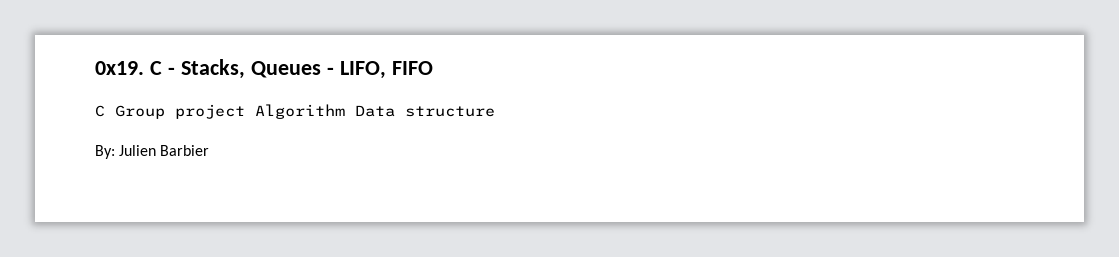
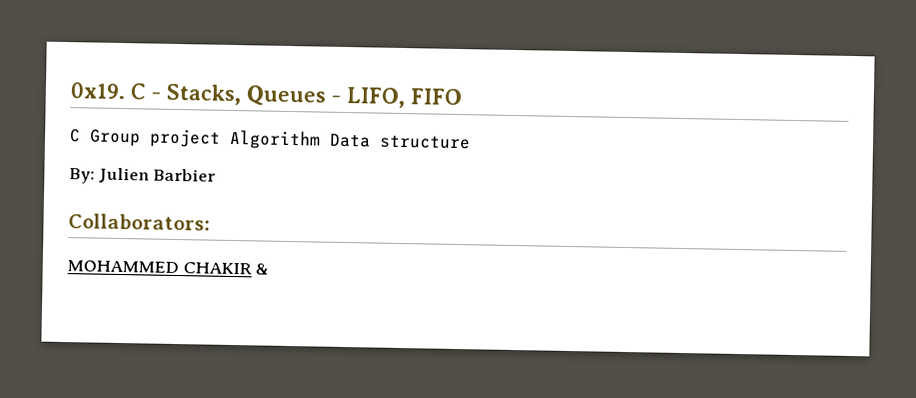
+ Collaborators:
+ MOHAMMED CHAKIR &

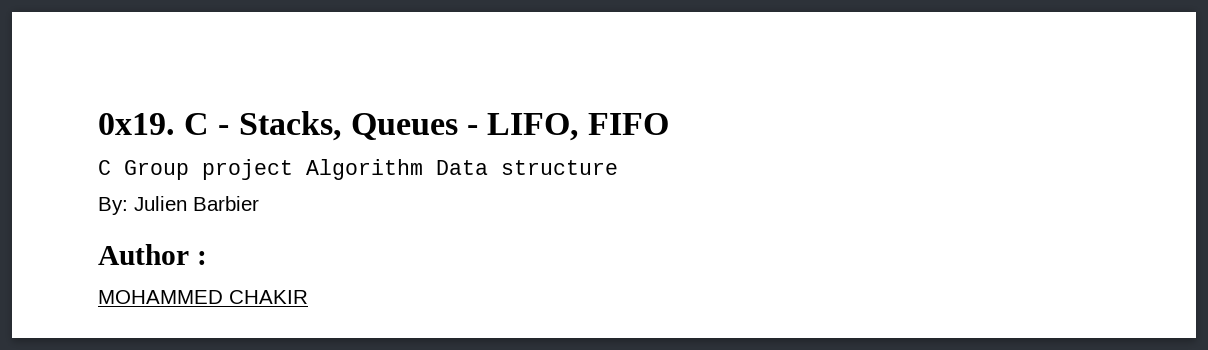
- Collaborators:
+ Author :
- MOHAMMED CHAKIR &
+ MOHAMMED CHAKIR

